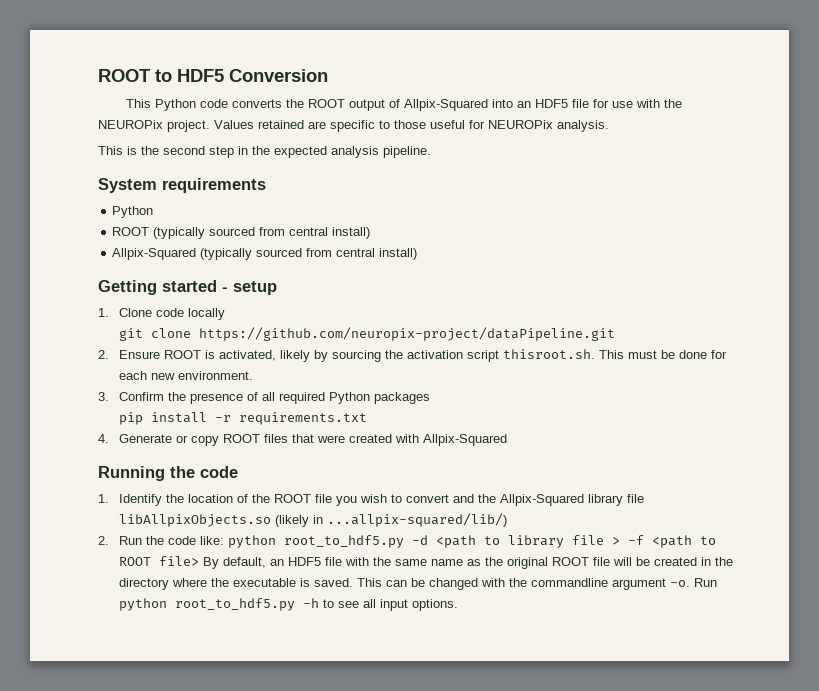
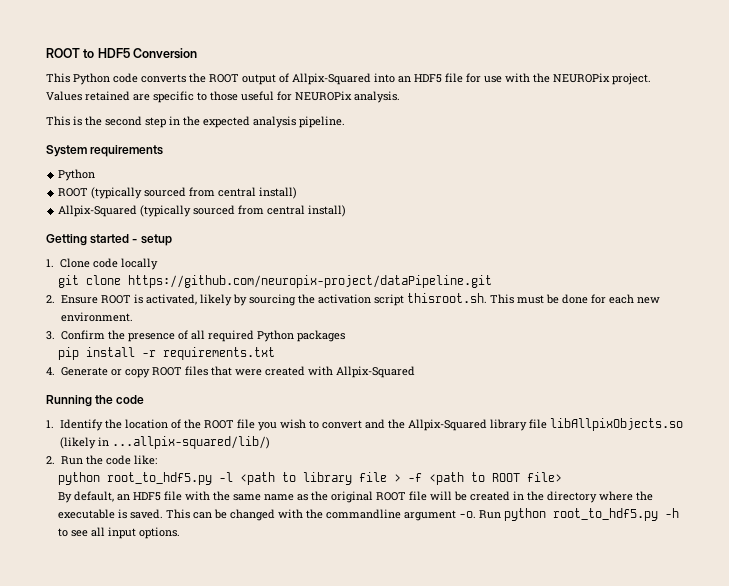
- 2. Run the code like: python root_to_hdf5.py -d <path to library file > -f <path to ROOT file> By default, an HDF5 file with the same name as the original ROOT file will be created in the directory where the executable is saved.
+ 2. Run the code like:
+ python root_to_hdf5.py -l <path to library file > -f <path to ROOT file>
+ By default, an HDF5 file with the same name as the original ROOT file will be created in the directory where the executable is saved.

